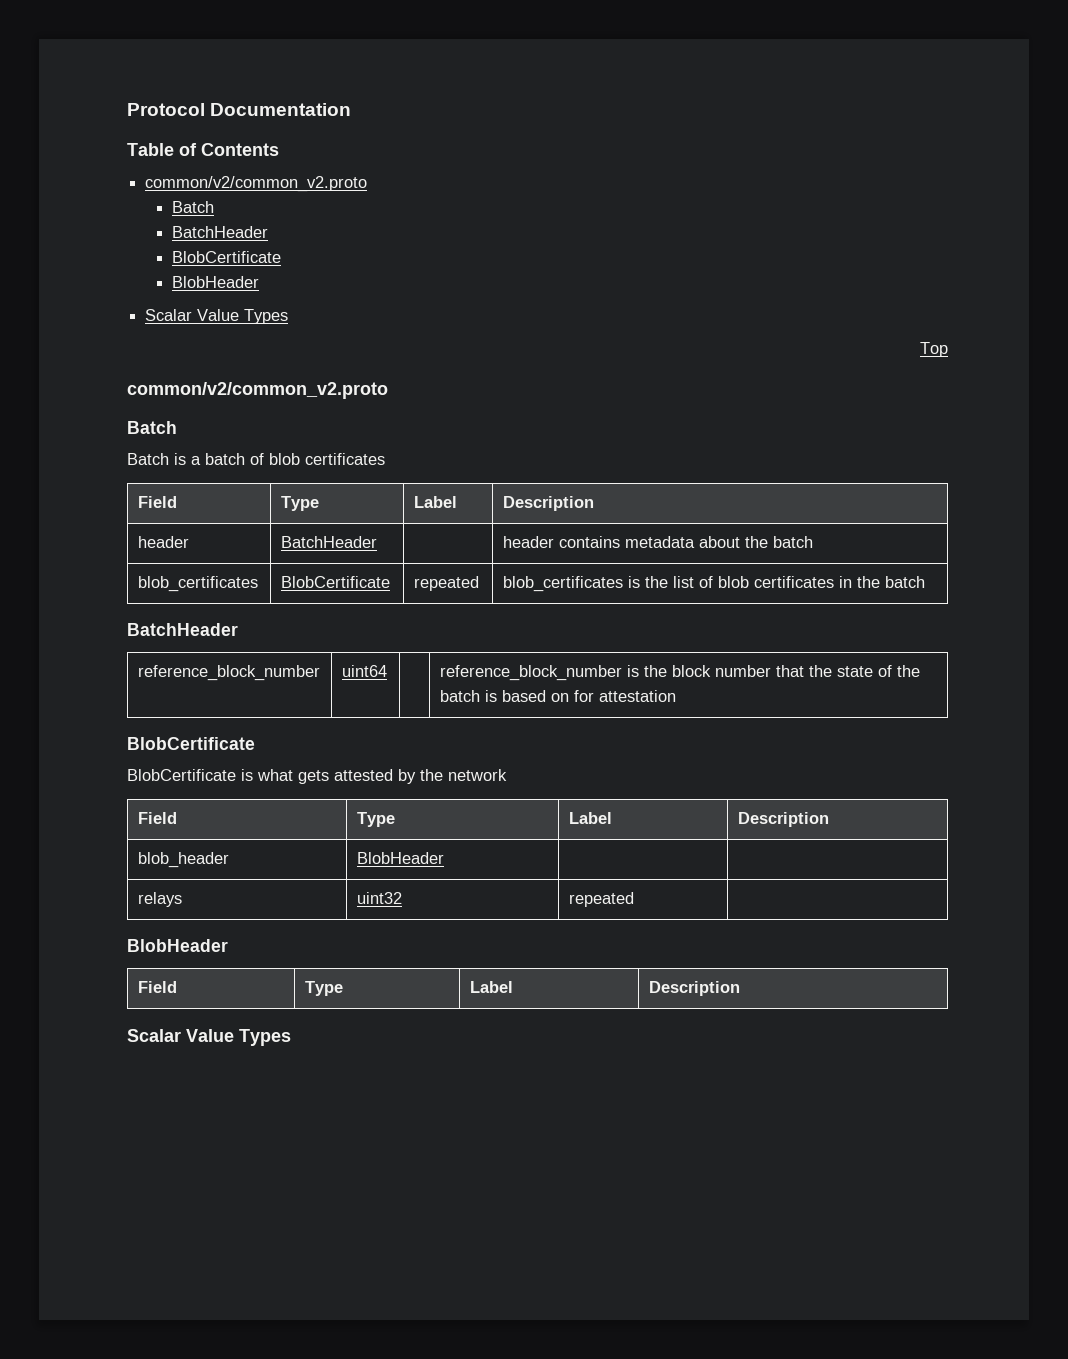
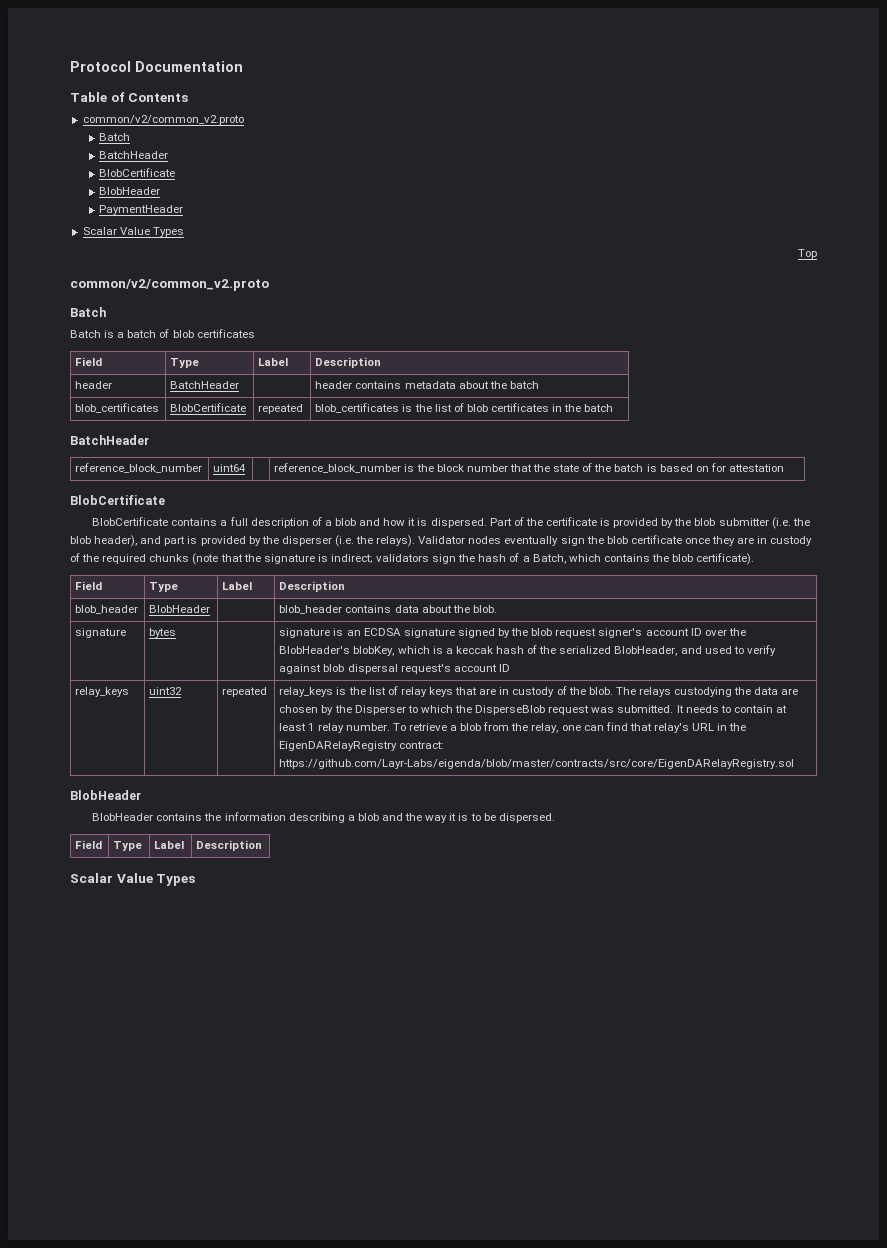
+ PaymentHeader
- BlobCertificate is what gets attested by the network
+ BlobCertificate contains a full description of a blob and how it is dispersed. Part of the certificate is provided by the blob submitter (i.e. the blob header), and part is provided by the disperser (i.e. the relays). Validator nodes eventually sign the blob certificate once they are in custody of the required chunks (note that the signature is indirect; validators sign the hash of a Batch, which contains the blob certificate).
- blob_header | BlobHeader | |
- relays | uint32 | repeated |
+ blob_header | BlobHeader | | blob_header contains data about the blob.
+ signature | bytes | | signature is an ECDSA signature signed by the blob request signer's account ID over the BlobHeader's blobKey, which is a keccak hash of the serialized BlobHeader, and used to verify against blob dispersal request's account ID
+ relay_keys | uint32 | repeated | relay_keys is the list of relay keys that are in custody of the blob. The relays custodying the data are chosen by the Disperser to which the DisperseBlob request was submitted. It needs to contain at least 1 relay number. To retrieve a blob from the relay, one can find that relay's URL in the EigenDARelayRegistry contract: https://github.com/Layr-Labs/eigenda/blob/master/contracts/src/core/EigenDARelayRegistry.sol
  BlobHeader
+ BlobHeader contains the information describing a blob and the way it is to be dispersed.

